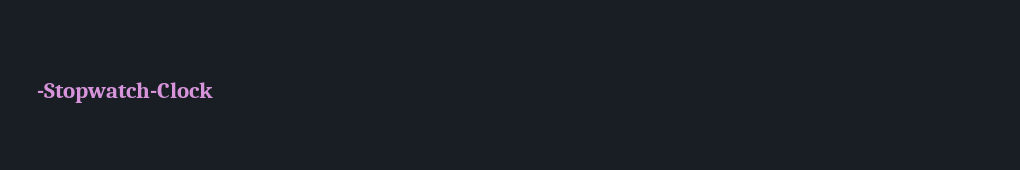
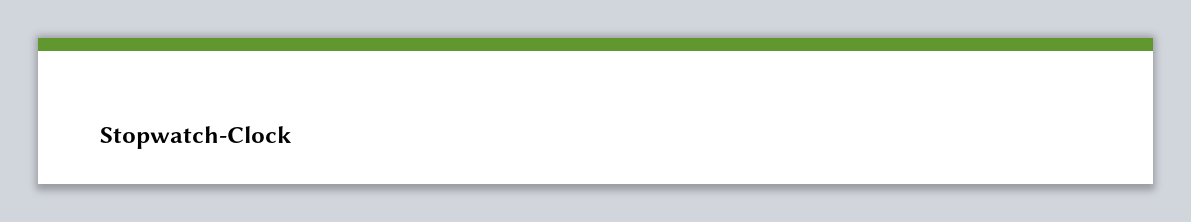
- -Stopwatch-Clock
+ Stopwatch-Clock

